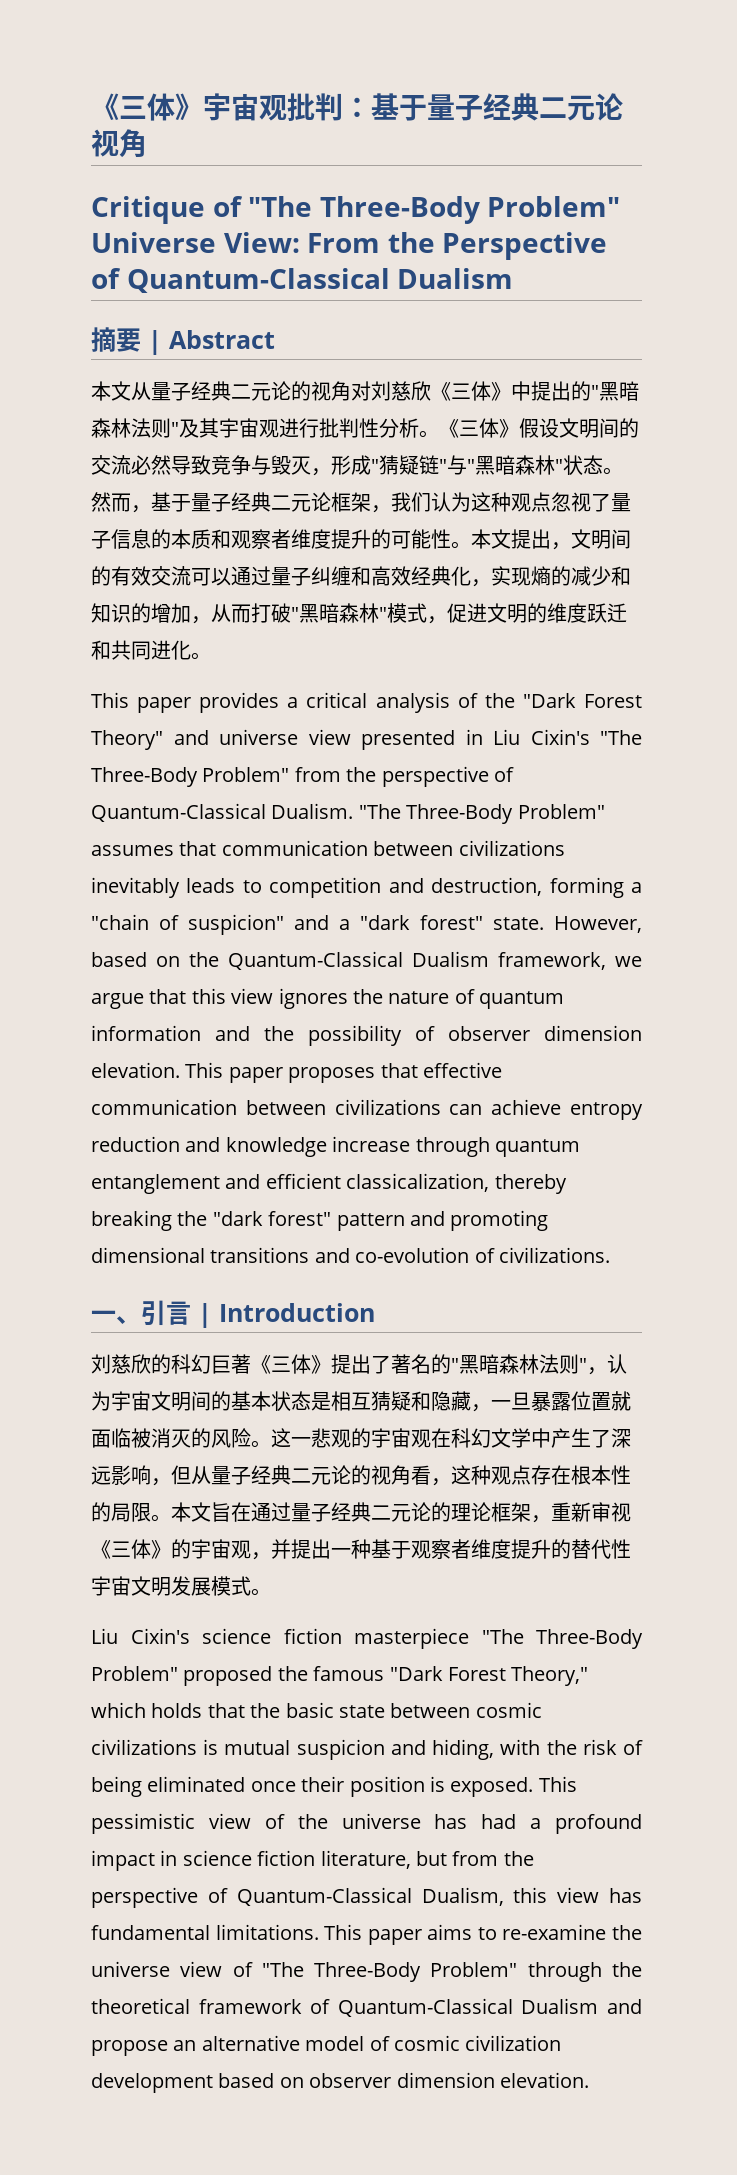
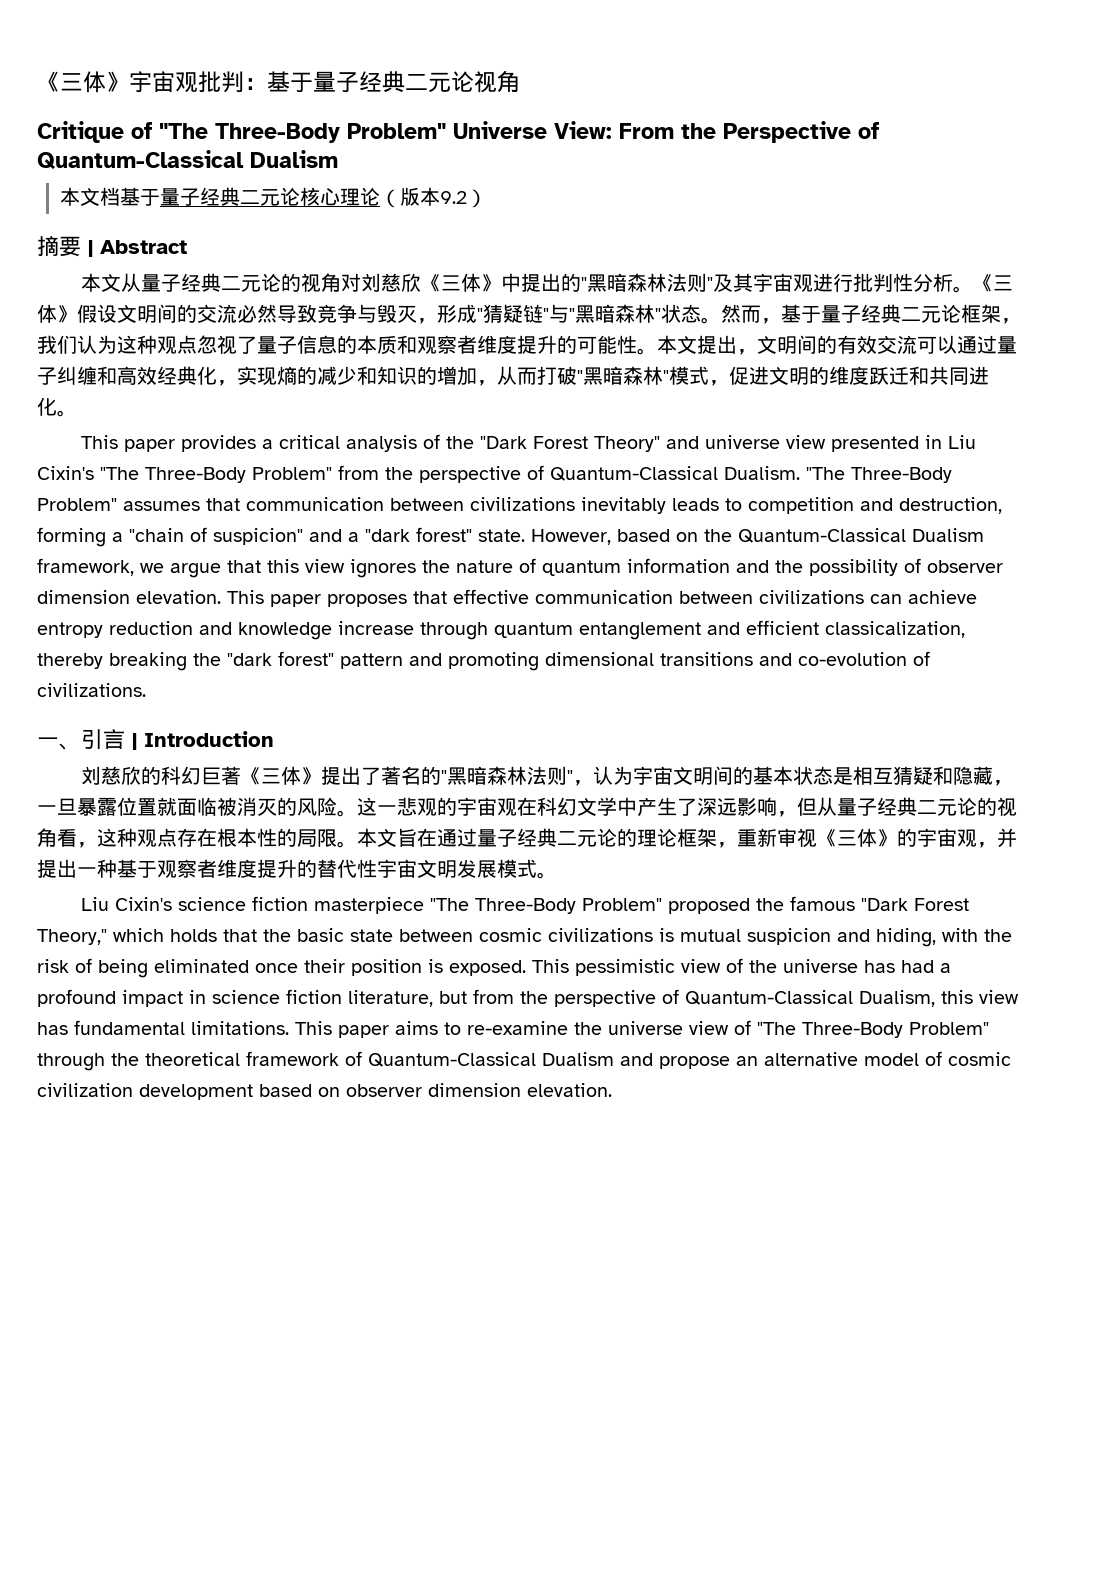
+ 本文档基于量子经典二元论核心理论（版本9.2）

